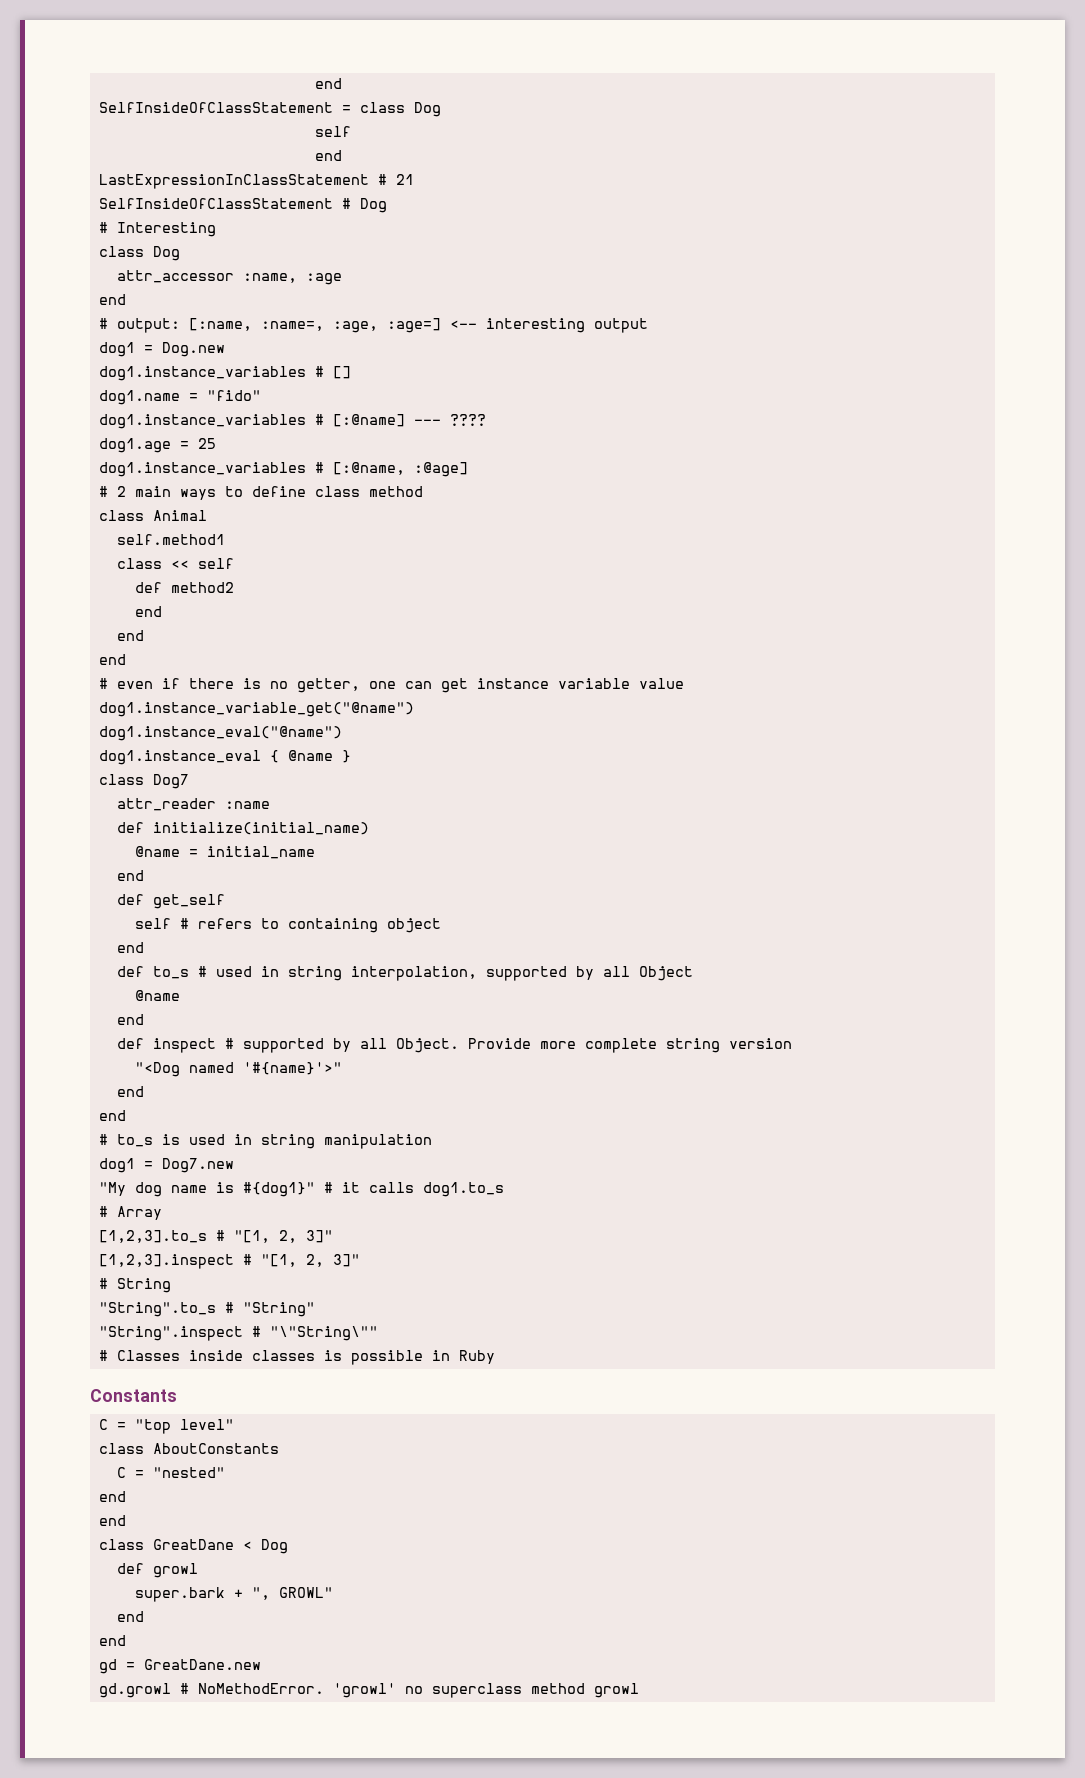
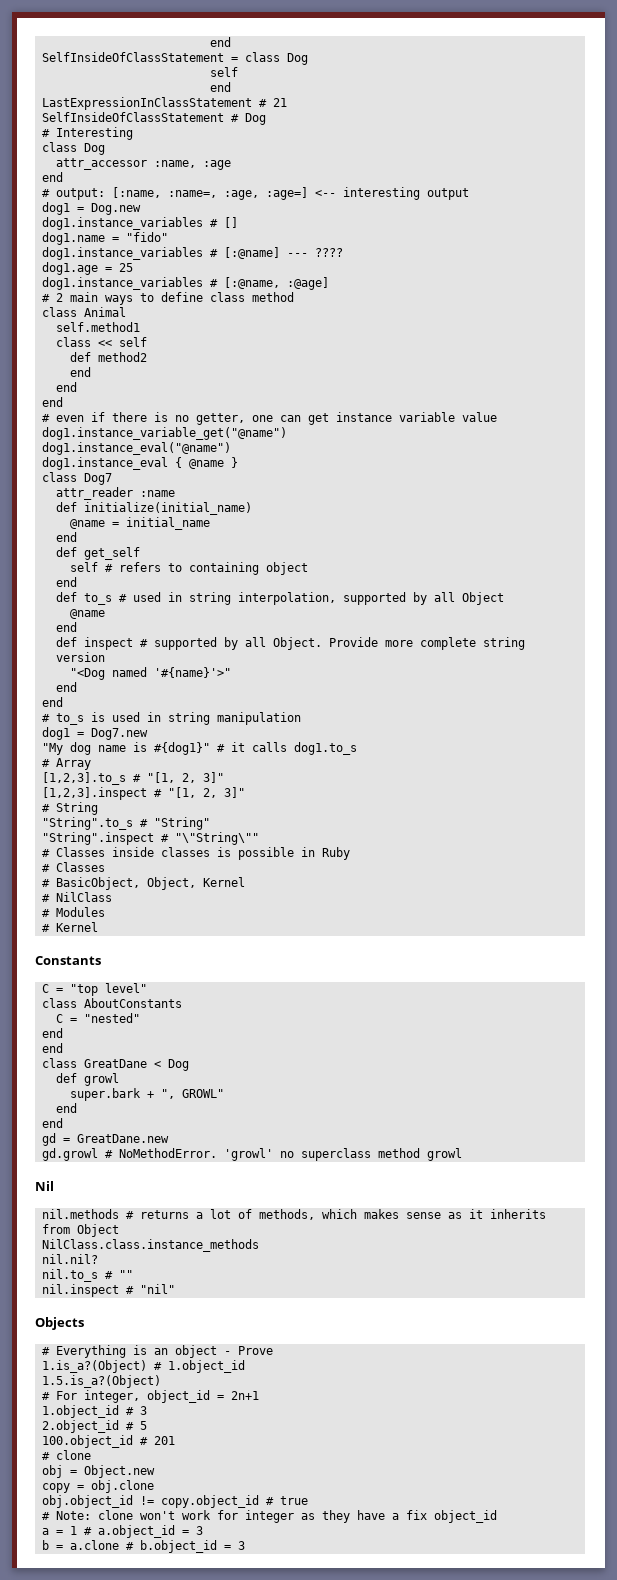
  # Classes inside classes is possible in Ruby
+ # Classes
+ # BasicObject, Object, Kernel
+ # NilClass
+ # Modules
+ # Kernel
+ Nil
+ nil.methods # returns a lot of methods, which makes sense as it inherits from Object
+ NilClass.class.instance_methods
+ nil.nil?
+ nil.to_s # ""
+ nil.inspect # "nil"
+ Objects
+ # Everything is an object - Prove
+ 1.is_a?(Object) # 1.object_id
+ 1.5.is_a?(Object)
+ # For integer, object_id = 2n+1
+ 1.object_id # 3
+ 2.object_id # 5
+ 100.object_id # 201
+ # clone
+ obj = Object.new
+ copy = obj.clone
+ obj.object_id != copy.object_id # true
+ # Note: clone won't work for integer as they have a fix object_id
+ a = 1 # a.object_id = 3
+ b = a.clone # b.object_id = 3

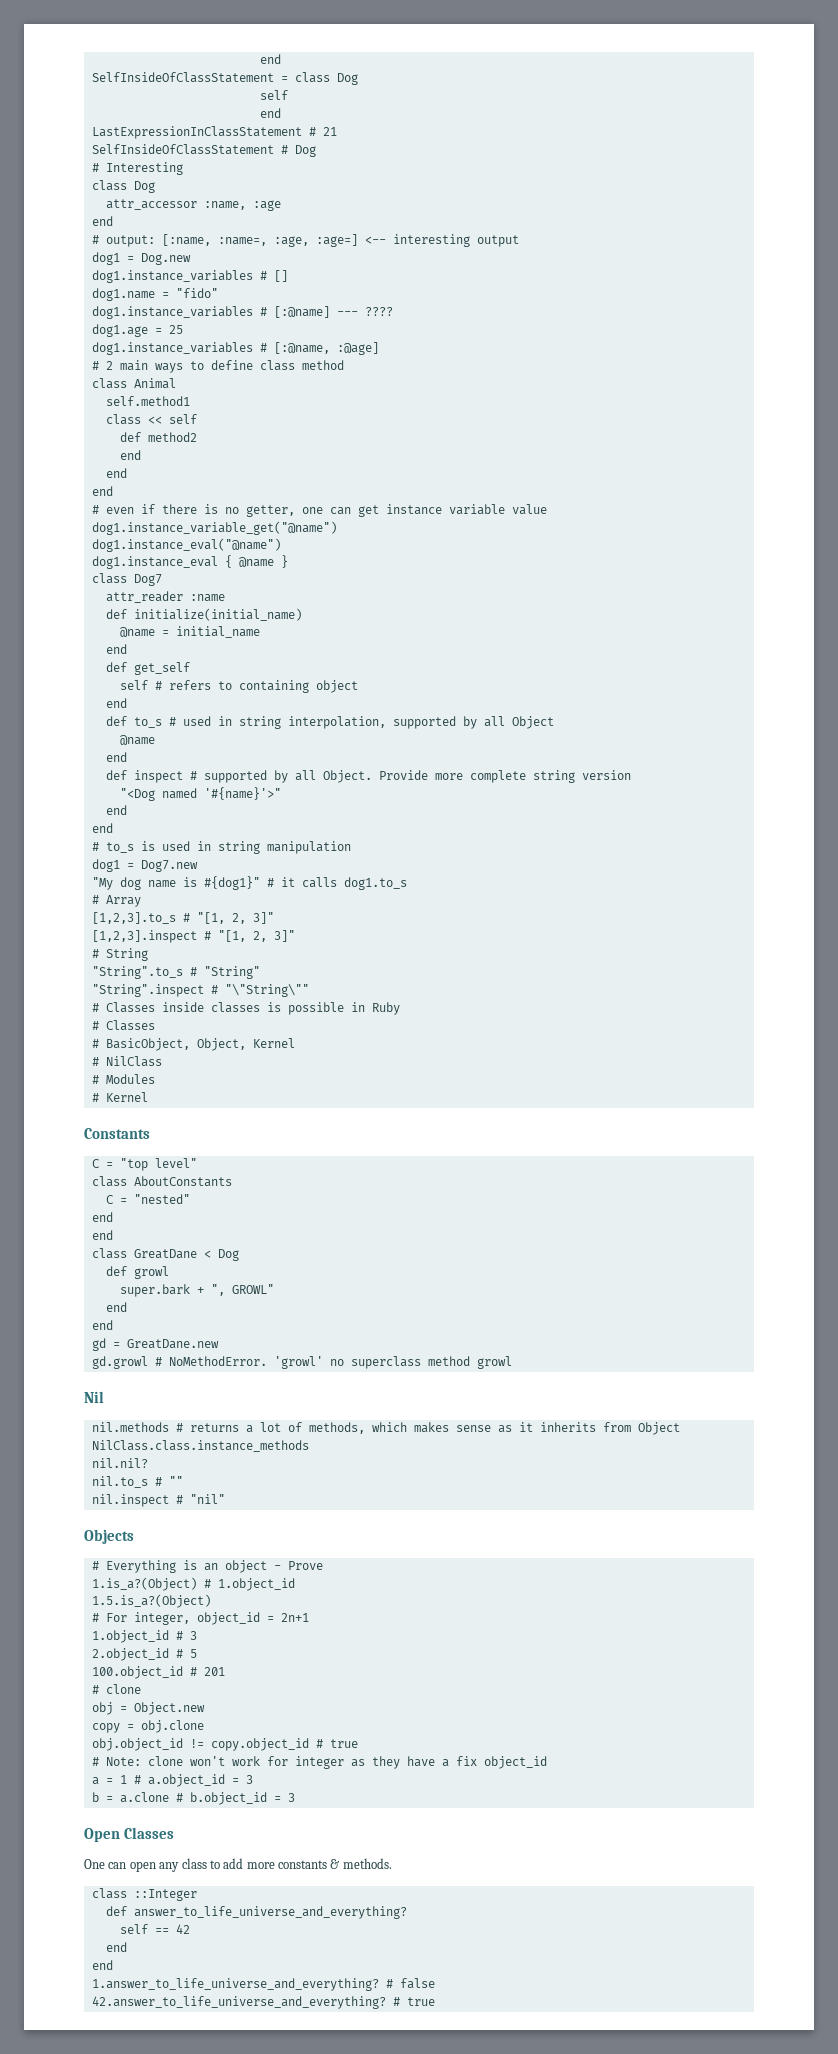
+ Open Classes
+ One can open any class to add more constants & methods.
+ class ::Integer
+ def answer_to_life_universe_and_everything?
+ self == 42
+ end
+ end
+ 1.answer_to_life_universe_and_everything? # false
+ 42.answer_to_life_universe_and_everything? # true

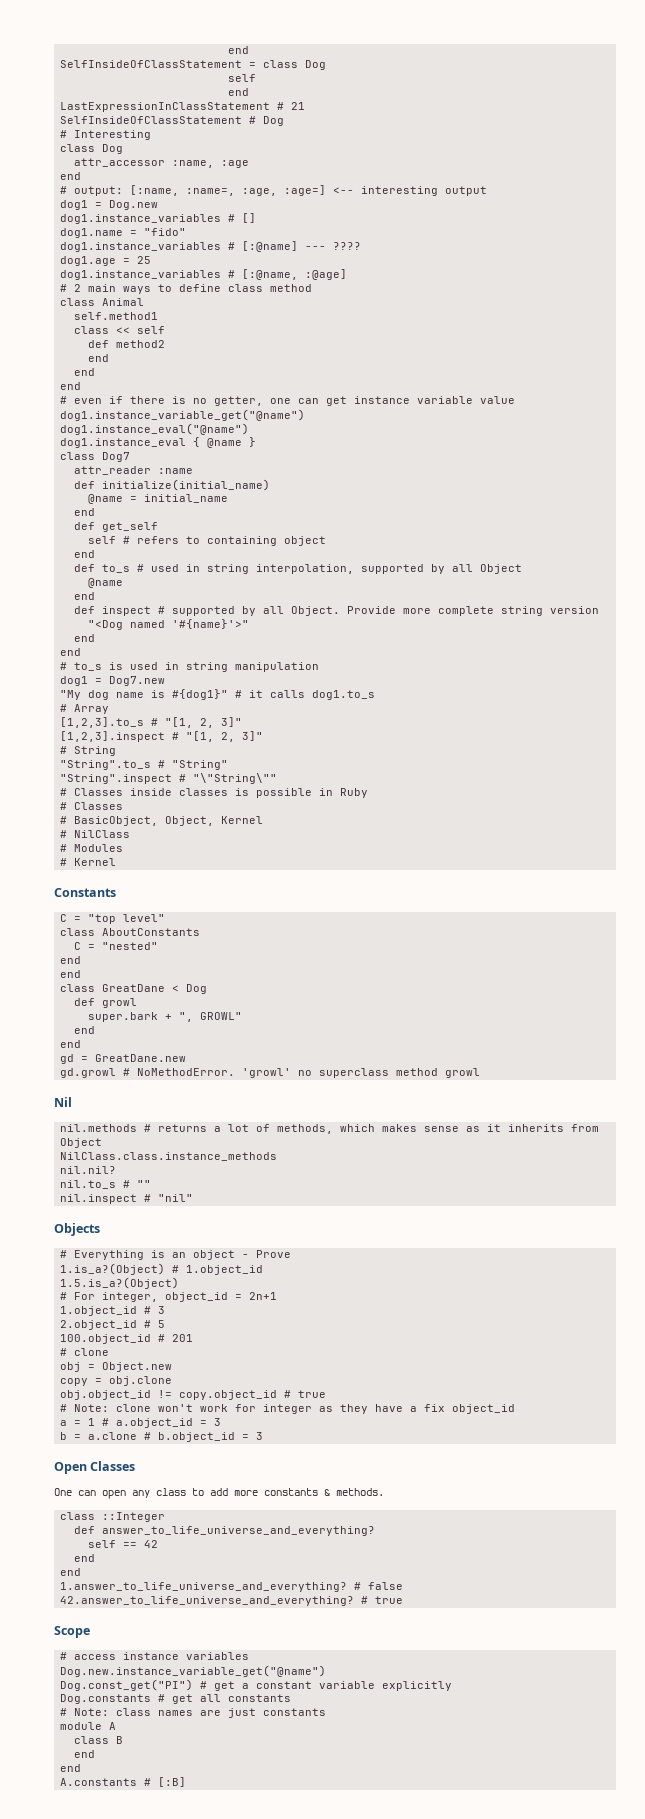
+ Scope
+ # access instance variables
+ Dog.new.instance_variable_get("@name")
+ Dog.const_get("PI") # get a constant variable explicitly
+ Dog.constants # get all constants
+ # Note: class names are just constants
+ module A
+ class B
+ end
+ end
+ A.constants # [:B]

